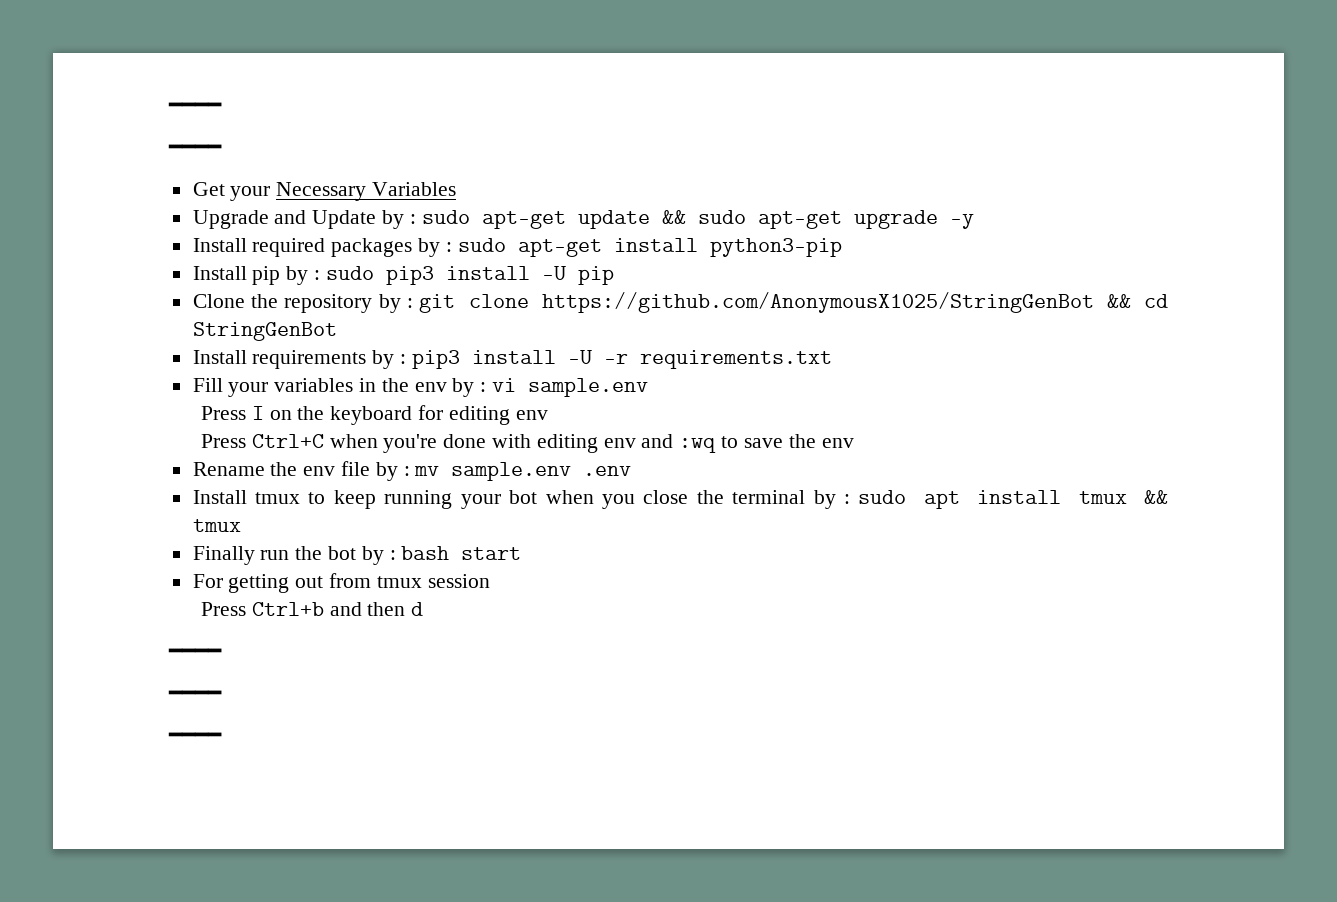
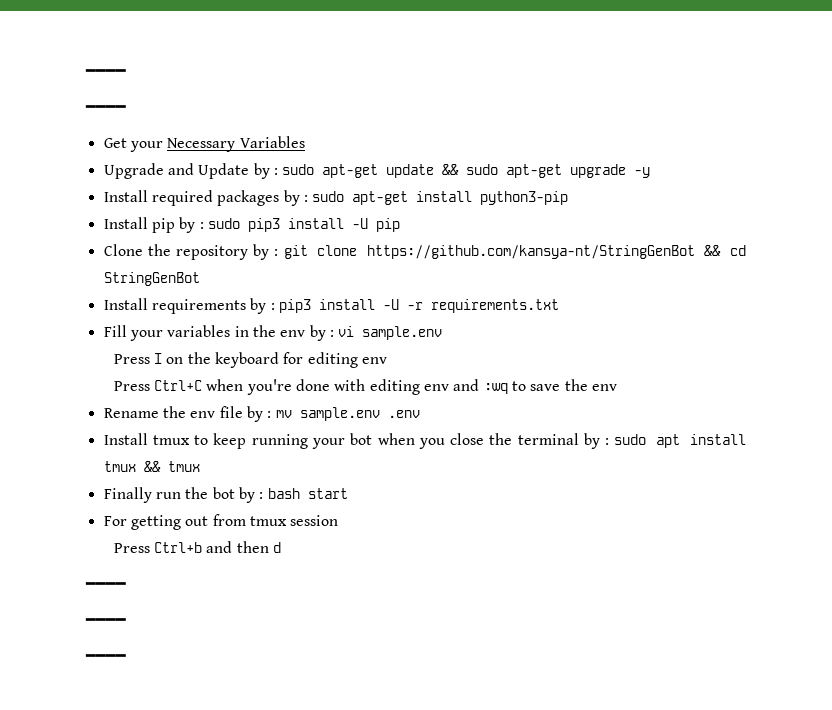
- Clone the repository by : git clone https://github.com/AnonymousX1025/StringGenBot && cd StringGenBot
+ Clone the repository by : git clone https://github.com/kansya-nt/StringGenBot && cd StringGenBot

